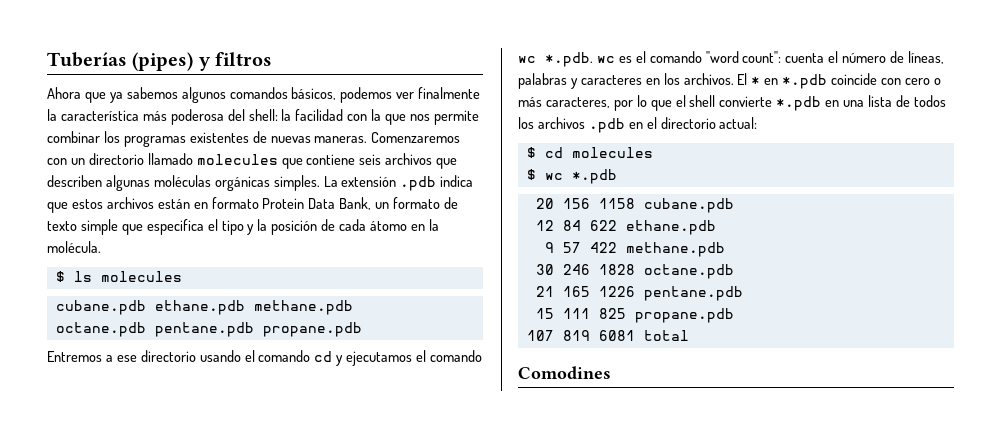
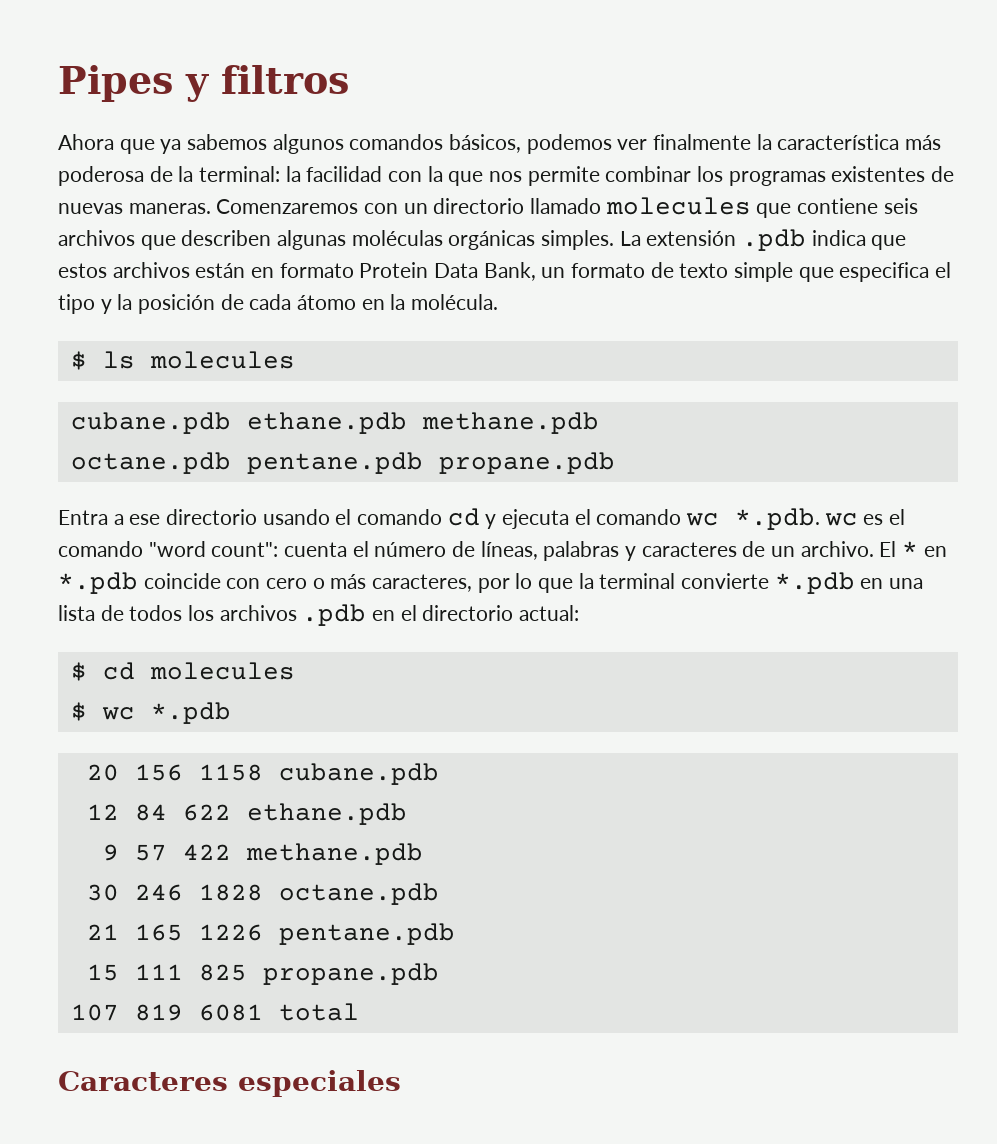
- Tuberías (pipes) y filtros
+ Pipes y filtros
- Ahora que ya sabemos algunos comandos básicos, podemos ver finalmente la característica más poderosa del shell: la facilidad con la que nos permite combinar los programas existentes de nuevas maneras.
+ Ahora que ya sabemos algunos comandos básicos, podemos ver finalmente la característica más poderosa de la terminal: la facilidad con la que nos permite combinar los programas existentes de nuevas maneras.
- Entremos a ese directorio usando el comando cd y ejecutamos el comando wc *.pdb. wc es el comando "word count": cuenta el número de líneas, palabras y caracteres en los archivos.
+ Entra a ese directorio usando el comando cd y ejecuta el comando wc *.pdb. wc es el comando "word count": cuenta el número de líneas, palabras y caracteres de un archivo.
- El * en *.pdb coincide con cero o más caracteres, por lo que el shell convierte *.pdb en una lista de todos los archivos .pdb en el directorio actual:
+ El * en *.pdb coincide con cero o más caracteres, por lo que la terminal convierte *.pdb en una lista de todos los archivos .pdb en el directorio actual:
- Comodines
+ Caracteres especiales

